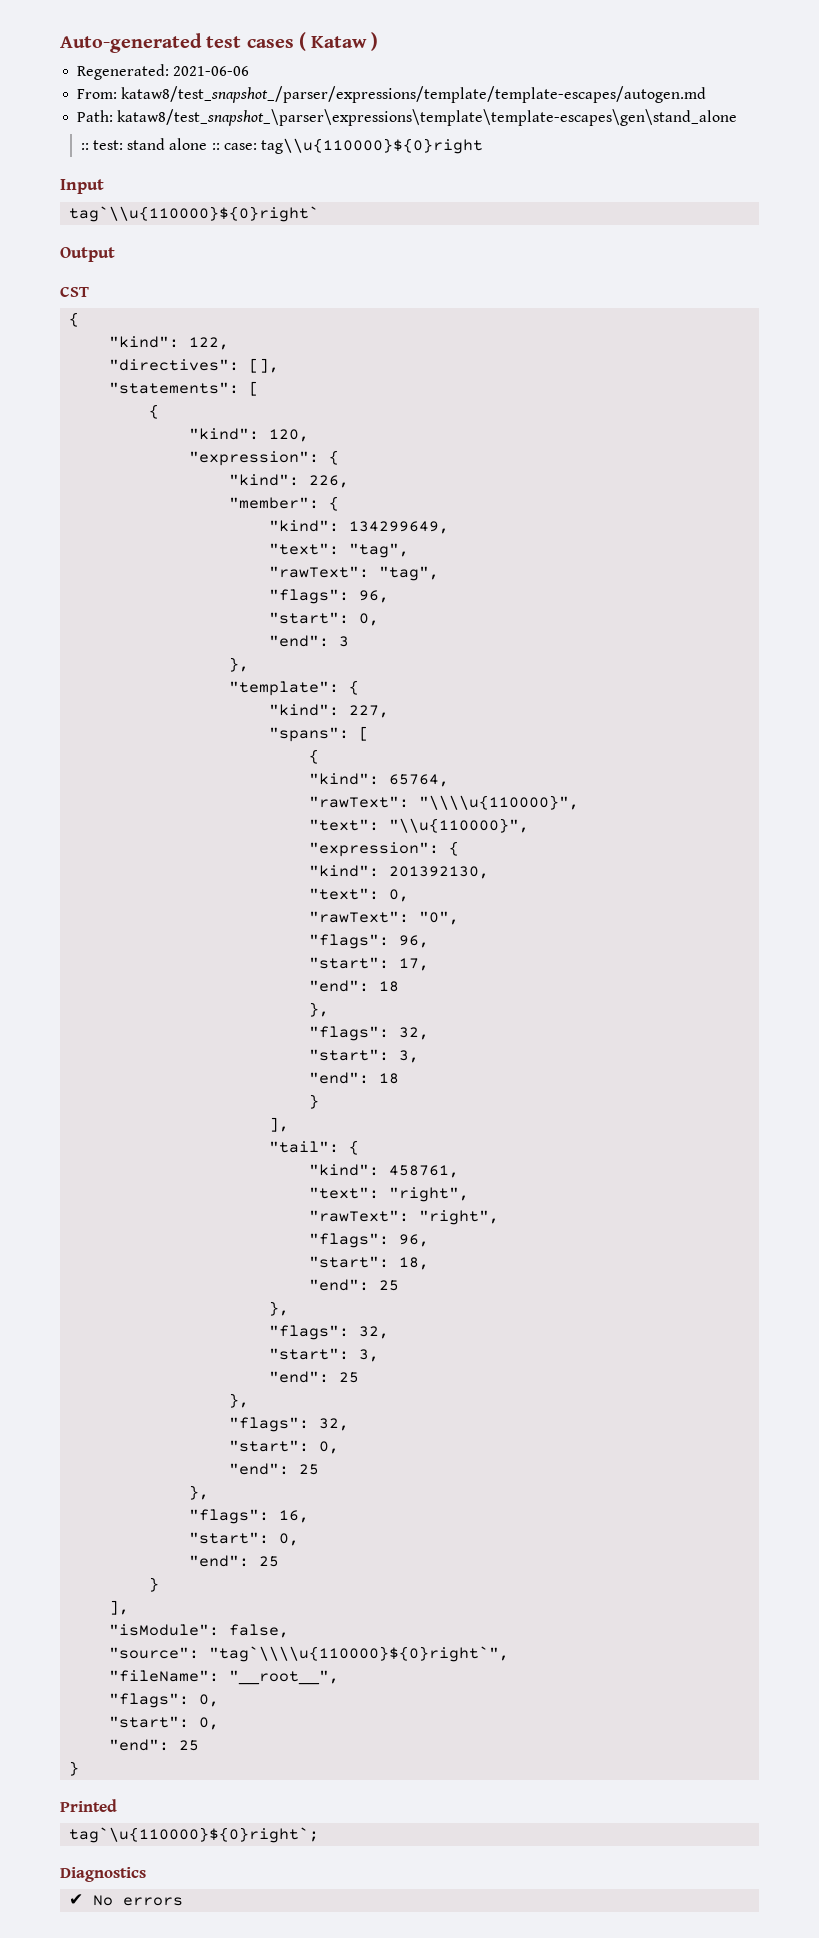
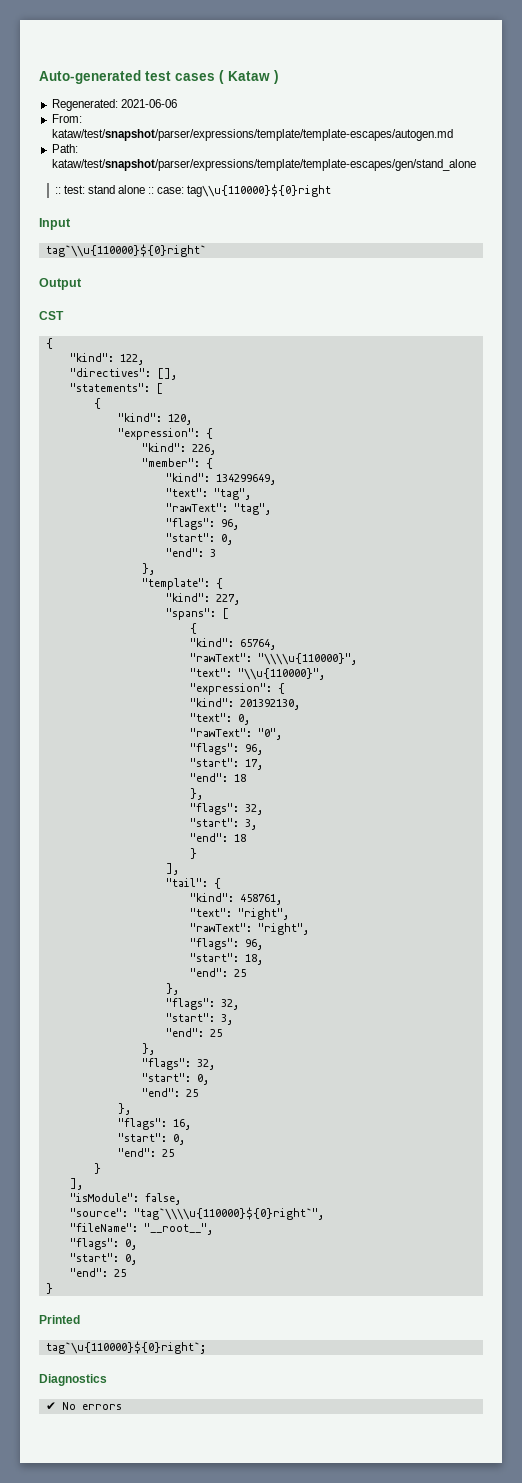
- From: kataw8/test_snapshot_/parser/expressions/template/template-escapes/autogen.md
+ From: kataw/test/snapshot/parser/expressions/template/template-escapes/autogen.md
- Path: kataw8/test_snapshot_\parser\expressions\template\template-escapes\gen\stand_alone
+ Path: kataw/test/snapshot/parser/expressions/template/template-escapes/gen/stand_alone

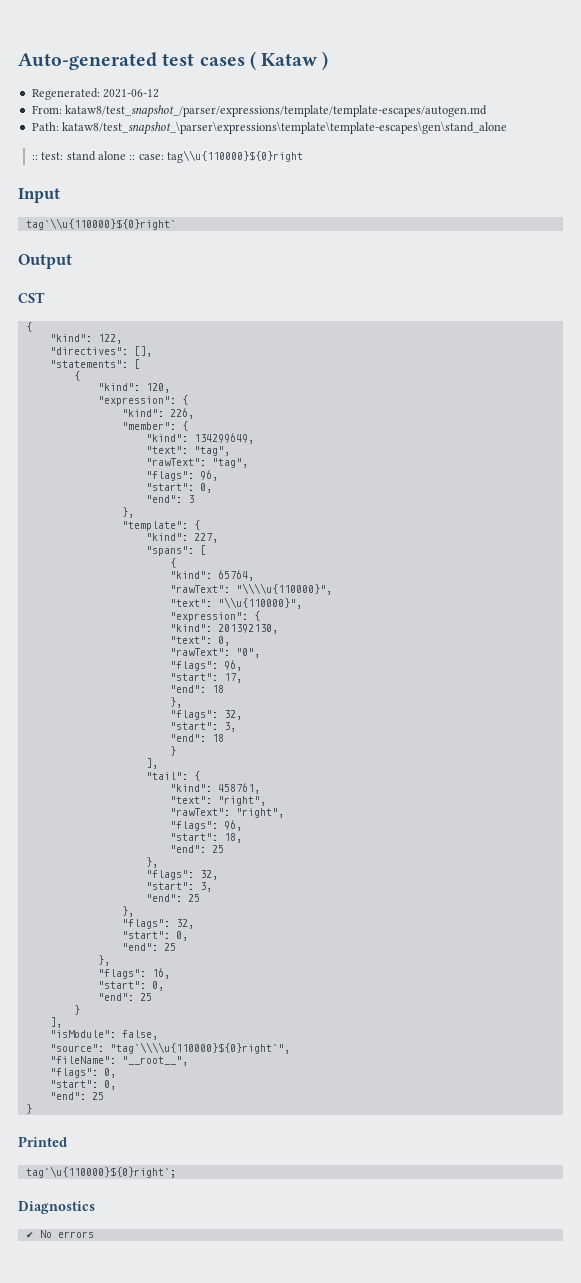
- Regenerated: 2021-06-06
+ Regenerated: 2021-06-12
- From: kataw/test/snapshot/parser/expressions/template/template-escapes/autogen.md
+ From: kataw8/test_snapshot_/parser/expressions/template/template-escapes/autogen.md
- Path: kataw/test/snapshot/parser/expressions/template/template-escapes/gen/stand_alone
+ Path: kataw8/test_snapshot_\parser\expressions\template\template-escapes\gen\stand_alone

